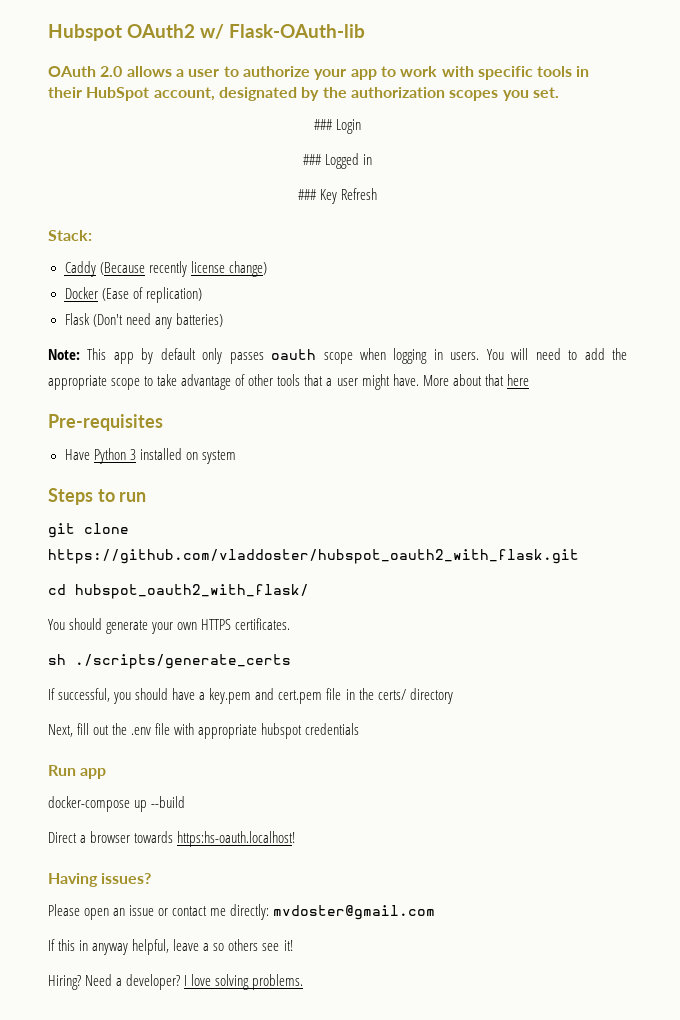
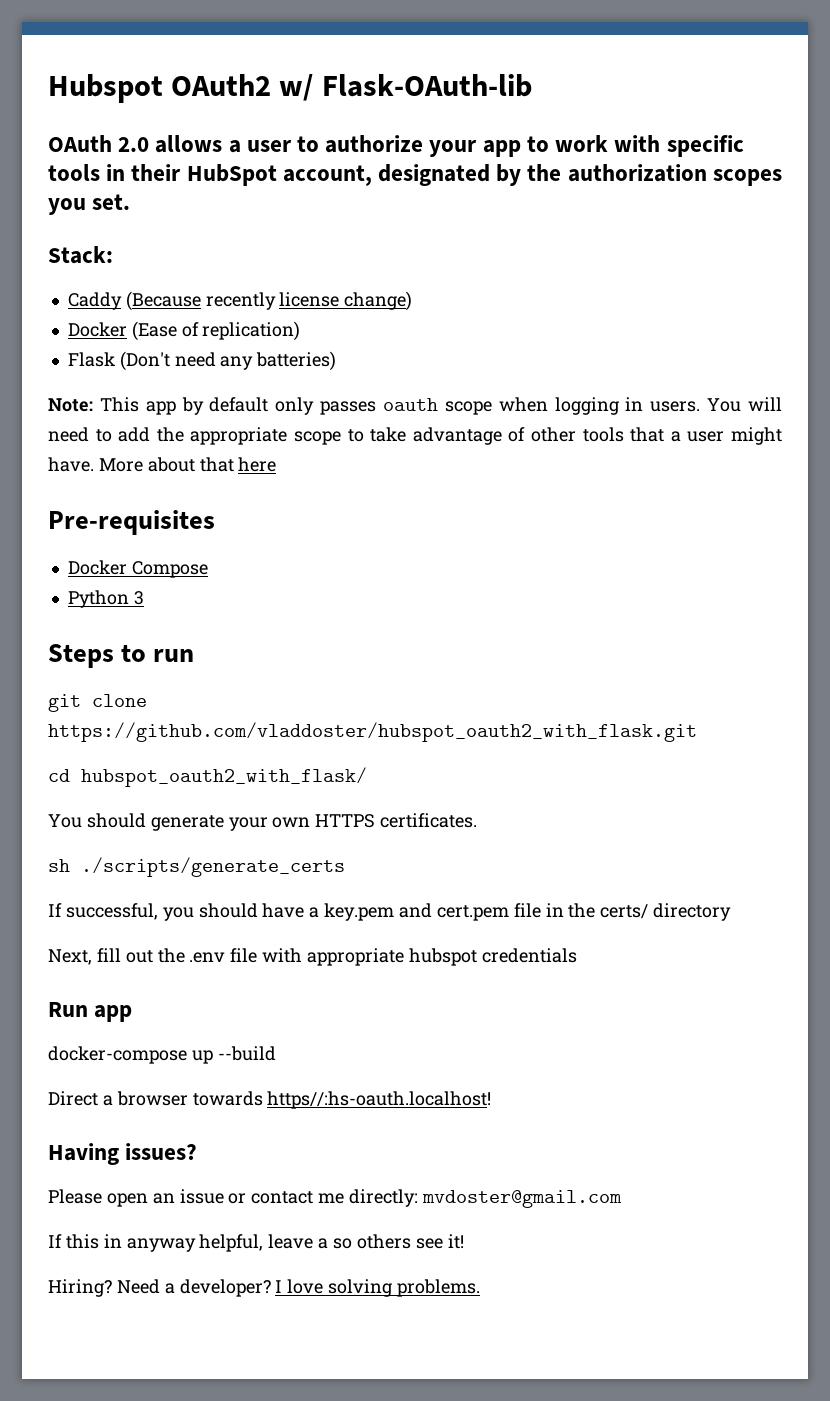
- ### Login
- ### Logged in
- ### Key Refresh
- Have Python 3 installed on system
+ Docker Compose
+ Python 3
- Direct a browser towards https:hs-oauth.localhost!
+ Direct a browser towards https//:hs-oauth.localhost!

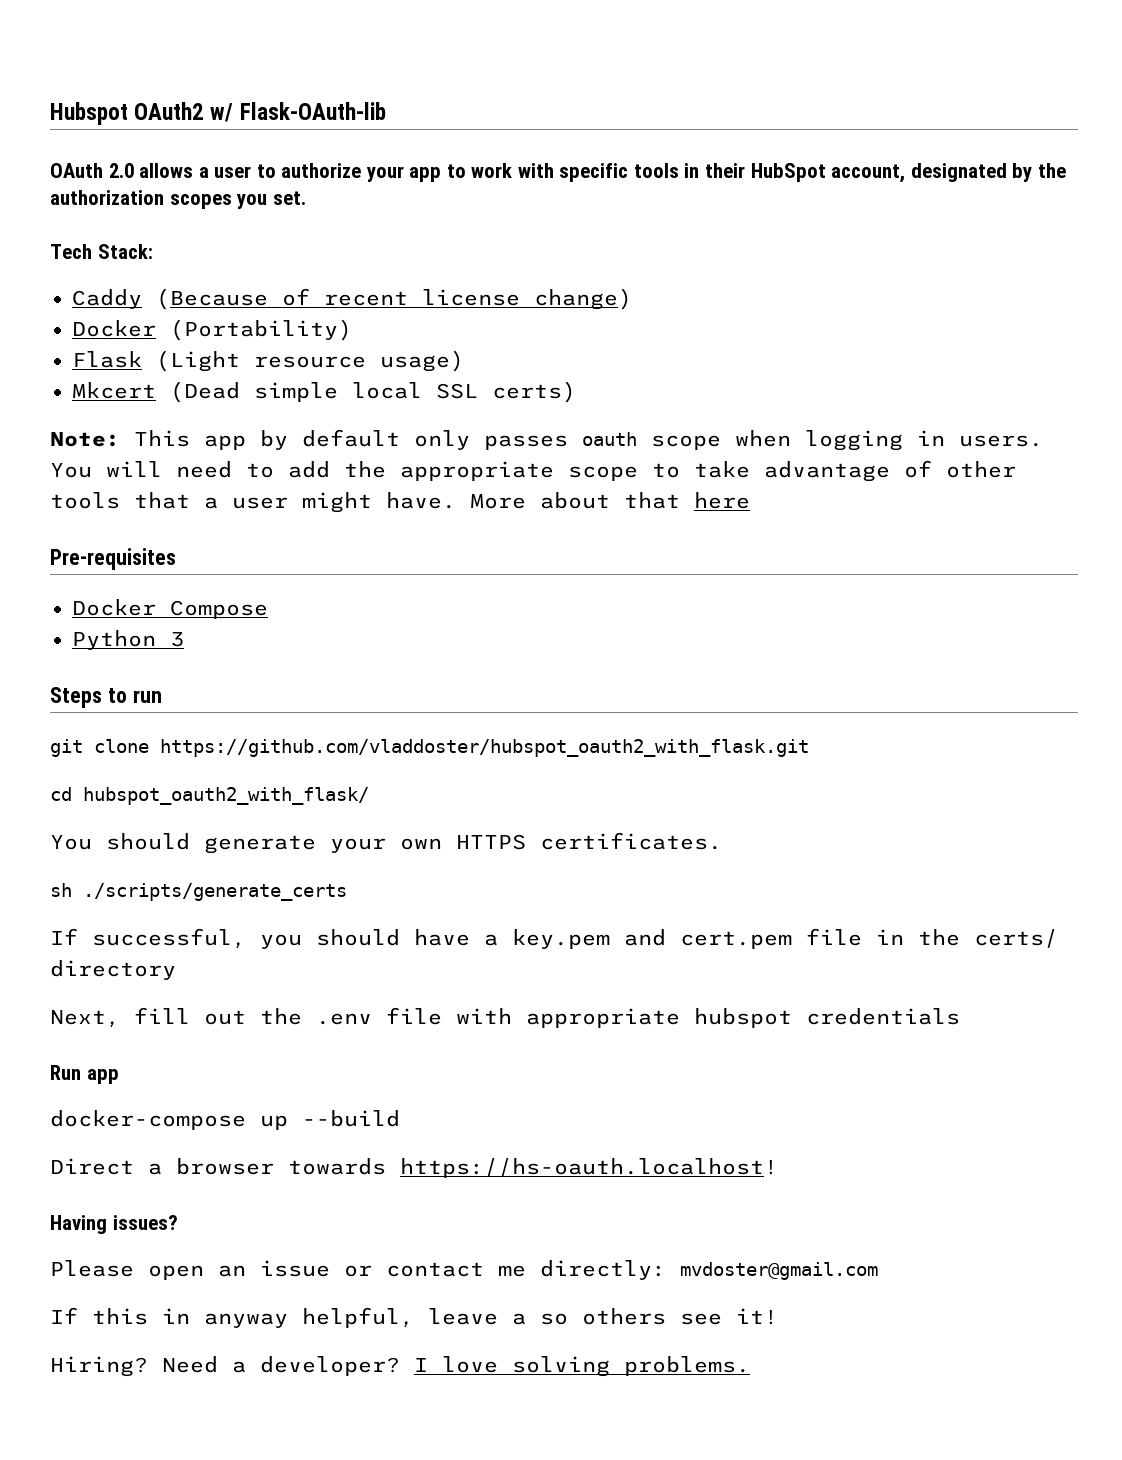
- Stack:
+ Tech Stack:
- Caddy (Because recently license change)
+ Caddy (Because of recent license change)
- Docker (Ease of replication)
- Flask (Don't need any batteries)
+ Docker (Portability)
+ Flask (Light resource usage)
+ Mkcert (Dead simple local SSL certs)
- Direct a browser towards https//:hs-oauth.localhost!
+ Direct a browser towards https://hs-oauth.localhost!

